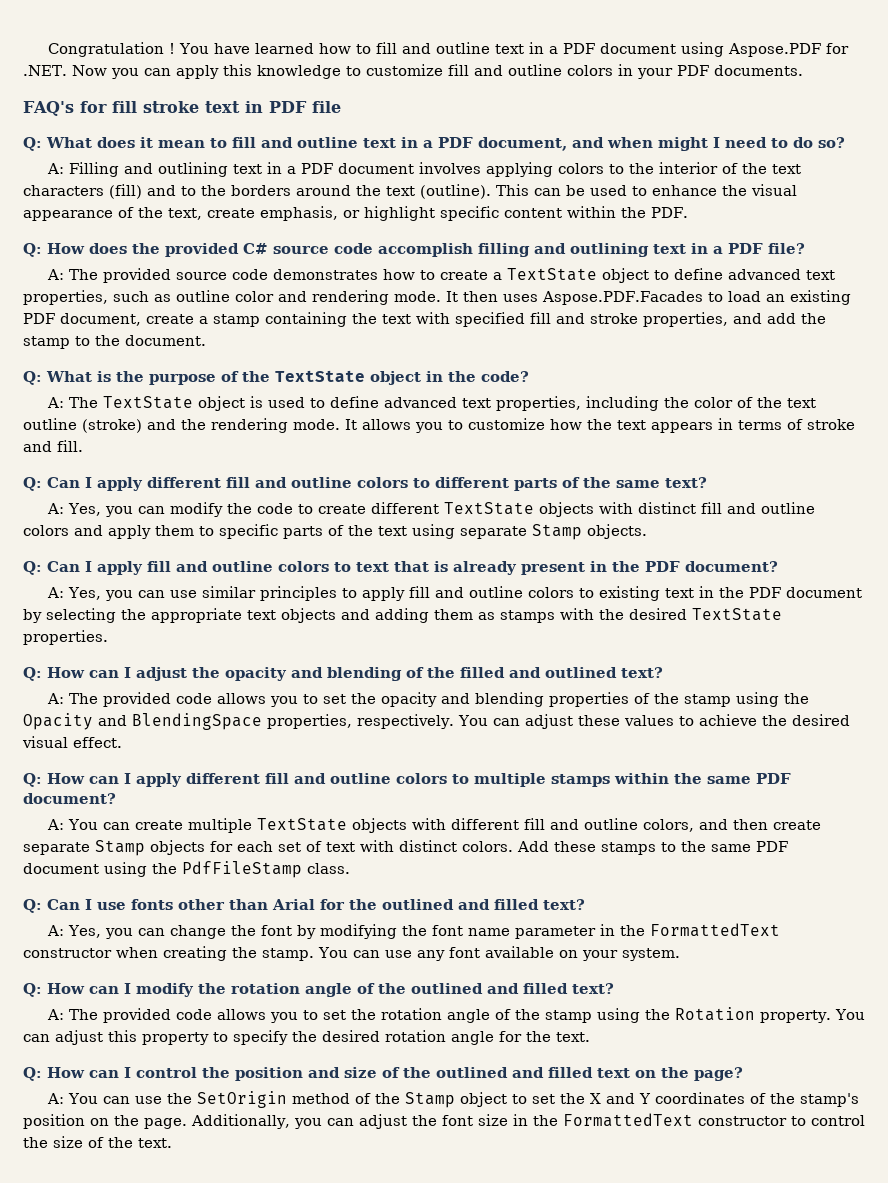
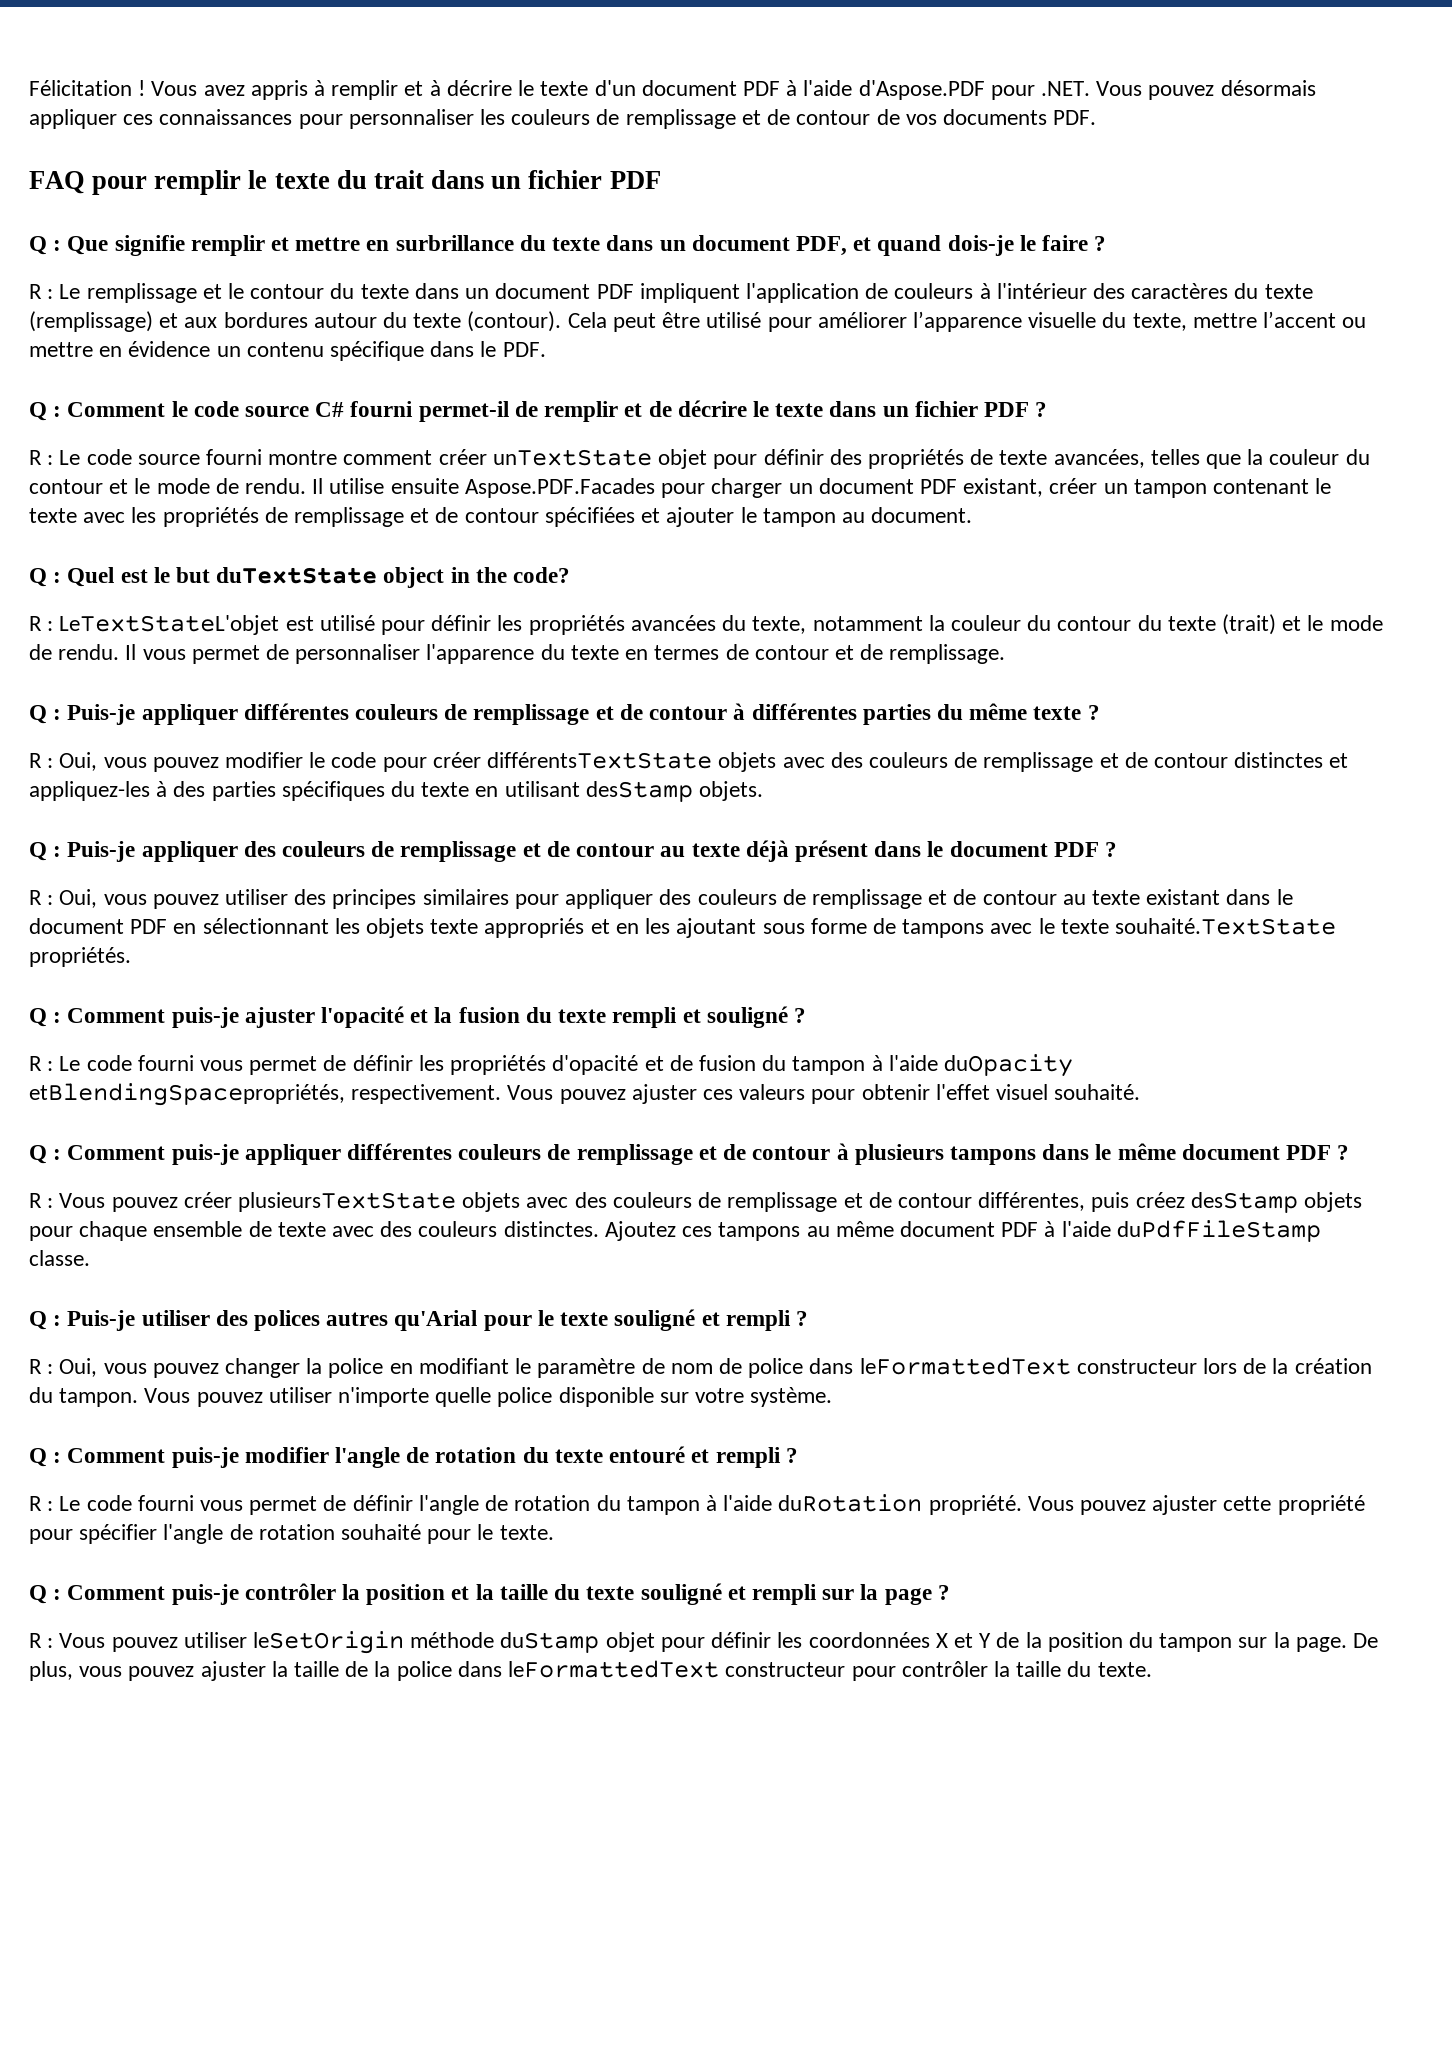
- Congratulation ! You have learned how to fill and outline text in a PDF document using Aspose.PDF for .NET. Now you can apply this knowledge to customize fill and outline colors in your PDF documents.
- FAQ's for fill stroke text in PDF file
- Q: What does it mean to fill and outline text in a PDF document, and when might I need to do so?
- A: Filling and outlining text in a PDF document involves applying colors to the interior of the text characters (fill) and to the borders around the text (outline). This can be used to enhance the visual appearance of the text, create emphasis, or highlight specific content within the PDF.
- Q: How does the provided C# source code accomplish filling and outlining text in a PDF file?
- A: The provided source code demonstrates how to create a TextState object to define advanced text properties, such as outline color and rendering mode. It then uses Aspose.PDF.Facades to load an existing PDF document, create a stamp containing the text with specified fill and stroke properties, and add the stamp to the document.
- Q: What is the purpose of the TextState object in the code?
- A: The TextState object is used to define advanced text properties, including the color of the text outline (stroke) and the rendering mode. It allows you to customize how the text appears in terms of stroke and fill.
- Q: Can I apply different fill and outline colors to different parts of the same text?
- A: Yes, you can modify the code to create different TextState objects with distinct fill and outline colors and apply them to specific parts of the text using separate Stamp objects.
- Q: Can I apply fill and outline colors to text that is already present in the PDF document?
- A: Yes, you can use similar principles to apply fill and outline colors to existing text in the PDF document by selecting the appropriate text objects and adding them as stamps with the desired TextState properties.
- Q: How can I adjust the opacity and blending of the filled and outlined text?
- A: The provided code allows you to set the opacity and blending properties of the stamp using the Opacity and BlendingSpace properties, respectively. You can adjust these values to achieve the desired visual effect.
- Q: How can I apply different fill and outline colors to multiple stamps within the same PDF document?
- A: You can create multiple TextState objects with different fill and outline colors, and then create separate Stamp objects for each set of text with distinct colors. Add these stamps to the same PDF document using the PdfFileStamp class.
- Q: Can I use fonts other than Arial for the outlined and filled text?
- A: Yes, you can change the font by modifying the font name parameter in the FormattedText constructor when creating the stamp. You can use any font available on your system.
- Q: How can I modify the rotation angle of the outlined and filled text?
- A: The provided code allows you to set the rotation angle of the stamp using the Rotation property. You can adjust this property to specify the desired rotation angle for the text.
- Q: How can I control the position and size of the outlined and filled text on the page?
- A: You can use the SetOrigin method of the Stamp object to set the X and Y coordinates of the stamp's position on the page. Additionally, you can adjust the font size in the FormattedText constructor to control the size of the text.
+ Félicitation ! Vous avez appris à remplir et à décrire le texte d'un document PDF à l'aide d'Aspose.PDF pour .NET. Vous pouvez désormais appliquer ces connaissances pour personnaliser les couleurs de remplissage et de contour de vos documents PDF.
+ FAQ pour remplir le texte du trait dans un fichier PDF
+ Q : Que signifie remplir et mettre en surbrillance du texte dans un document PDF, et quand dois-je le faire ?
+ R : Le remplissage et le contour du texte dans un document PDF impliquent l'application de couleurs à l'intérieur des caractères du texte (remplissage) et aux bordures autour du texte (contour). Cela peut être utilisé pour améliorer l’apparence visuelle du texte, mettre l’accent ou mettre en évidence un contenu spécifique dans le PDF.
+ Q : Comment le code source C# fourni permet-il de remplir et de décrire le texte dans un fichier PDF ?
+ R : Le code source fourni montre comment créer unTextState objet pour définir des propriétés de texte avancées, telles que la couleur du contour et le mode de rendu. Il utilise ensuite Aspose.PDF.Facades pour charger un document PDF existant, créer un tampon contenant le texte avec les propriétés de remplissage et de contour spécifiées et ajouter le tampon au document.
+ Q : Quel est le but duTextState object in the code?
+ R : LeTextStateL'objet est utilisé pour définir les propriétés avancées du texte, notamment la couleur du contour du texte (trait) et le mode de rendu. Il vous permet de personnaliser l'apparence du texte en termes de contour et de remplissage.
+ Q : Puis-je appliquer différentes couleurs de remplissage et de contour à différentes parties du même texte ?
+ R : Oui, vous pouvez modifier le code pour créer différentsTextState objets avec des couleurs de remplissage et de contour distinctes et appliquez-les à des parties spécifiques du texte en utilisant desStamp objets.
+ Q : Puis-je appliquer des couleurs de remplissage et de contour au texte déjà présent dans le document PDF ?
+ R : Oui, vous pouvez utiliser des principes similaires pour appliquer des couleurs de remplissage et de contour au texte existant dans le document PDF en sélectionnant les objets texte appropriés et en les ajoutant sous forme de tampons avec le texte souhaité.TextState propriétés.
+ Q : Comment puis-je ajuster l'opacité et la fusion du texte rempli et souligné ?
+ R : Le code fourni vous permet de définir les propriétés d'opacité et de fusion du tampon à l'aide duOpacity etBlendingSpacepropriétés, respectivement. Vous pouvez ajuster ces valeurs pour obtenir l'effet visuel souhaité.
+ Q : Comment puis-je appliquer différentes couleurs de remplissage et de contour à plusieurs tampons dans le même document PDF ?
+ R : Vous pouvez créer plusieursTextState objets avec des couleurs de remplissage et de contour différentes, puis créez desStamp objets pour chaque ensemble de texte avec des couleurs distinctes. Ajoutez ces tampons au même document PDF à l'aide duPdfFileStamp classe.
+ Q : Puis-je utiliser des polices autres qu'Arial pour le texte souligné et rempli ?
+ R : Oui, vous pouvez changer la police en modifiant le paramètre de nom de police dans leFormattedText constructeur lors de la création du tampon. Vous pouvez utiliser n'importe quelle police disponible sur votre système.
+ Q : Comment puis-je modifier l'angle de rotation du texte entouré et rempli ?
+ R : Le code fourni vous permet de définir l'angle de rotation du tampon à l'aide duRotation propriété. Vous pouvez ajuster cette propriété pour spécifier l'angle de rotation souhaité pour le texte.
+ Q : Comment puis-je contrôler la position et la taille du texte souligné et rempli sur la page ?
+ R : Vous pouvez utiliser leSetOrigin méthode duStamp objet pour définir les coordonnées X et Y de la position du tampon sur la page. De plus, vous pouvez ajuster la taille de la police dans leFormattedText constructeur pour contrôler la taille du texte.

